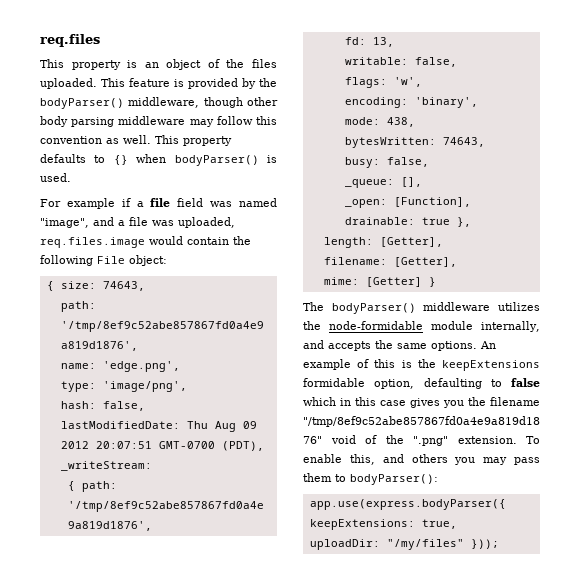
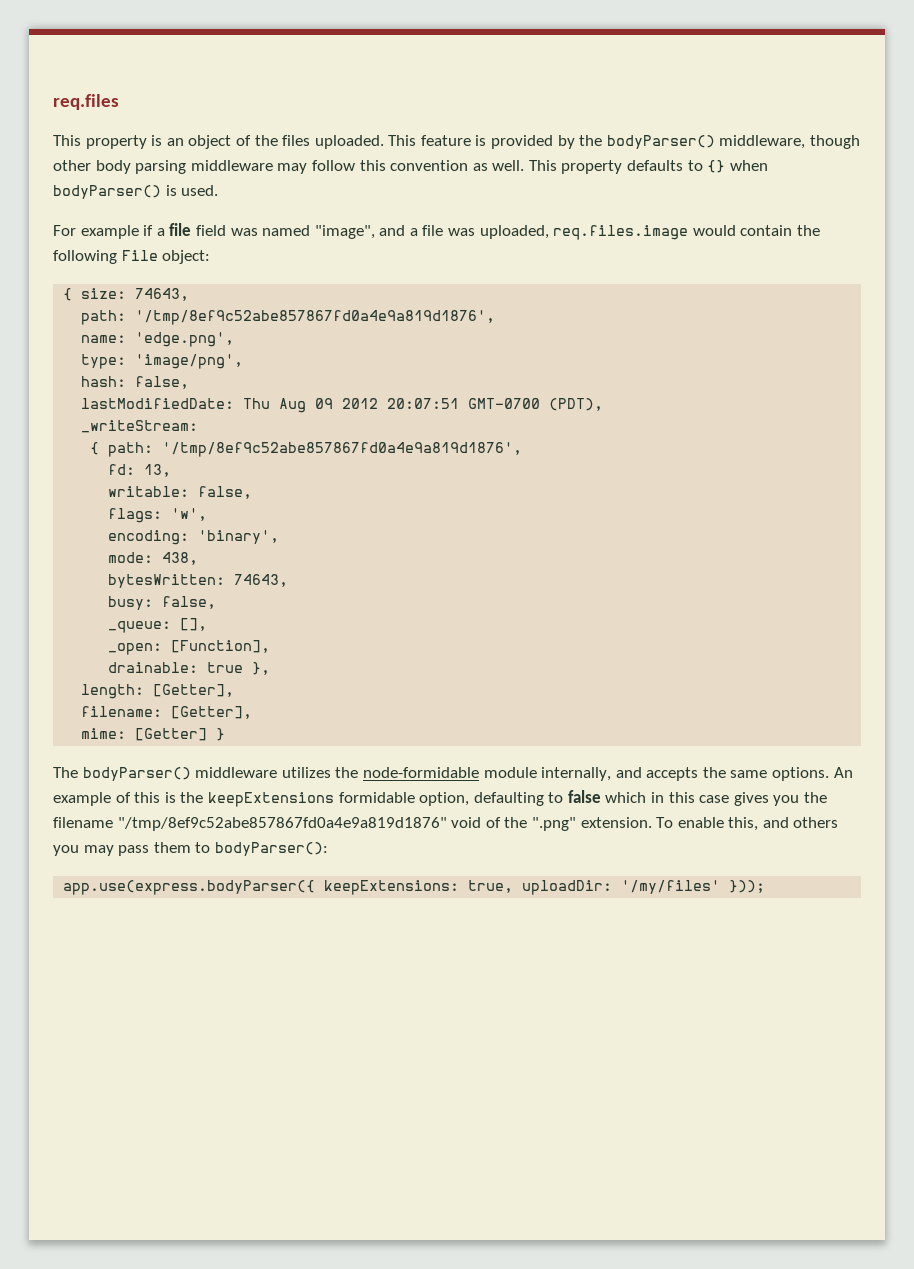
- app.use(express.bodyParser({ keepExtensions: true, uploadDir: "/my/files" }));
+ app.use(express.bodyParser({ keepExtensions: true, uploadDir: '/my/files' }));

